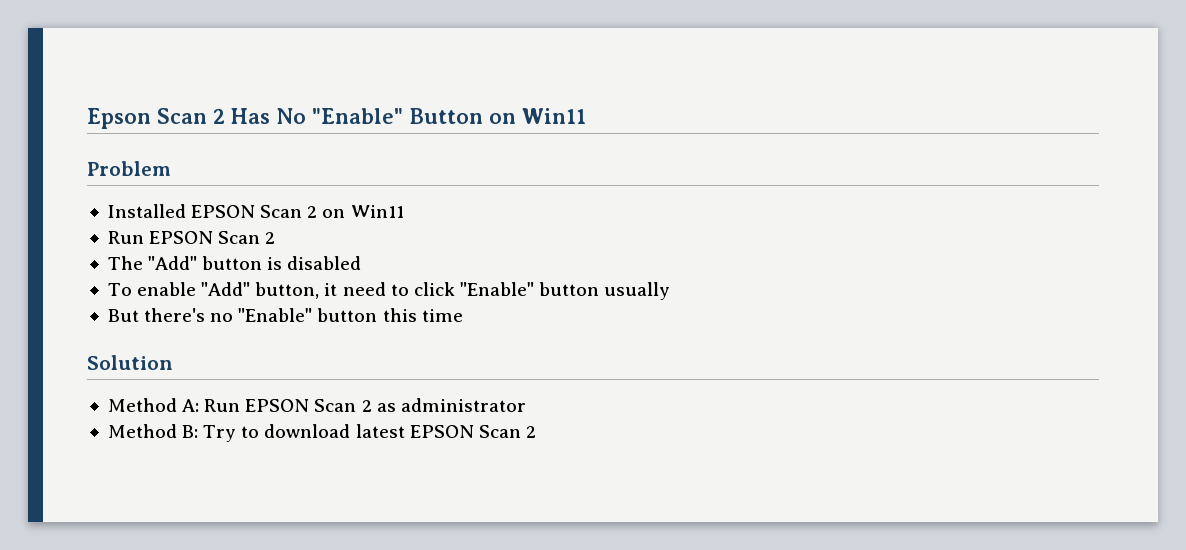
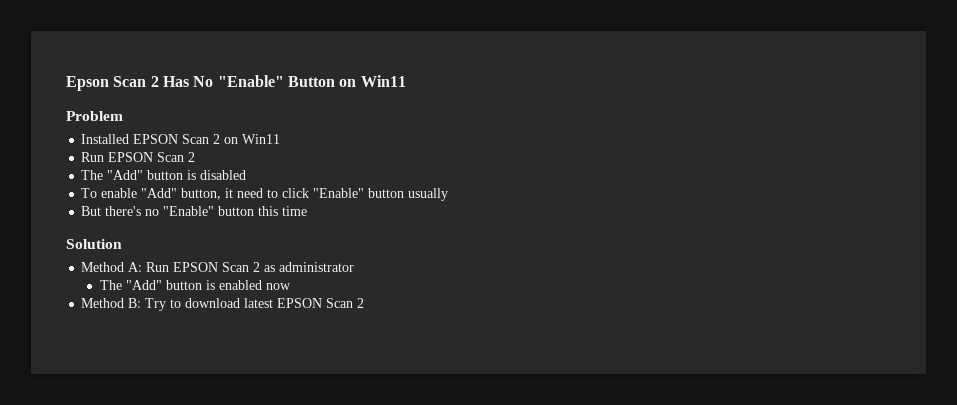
+ The "Add" button is enabled now

